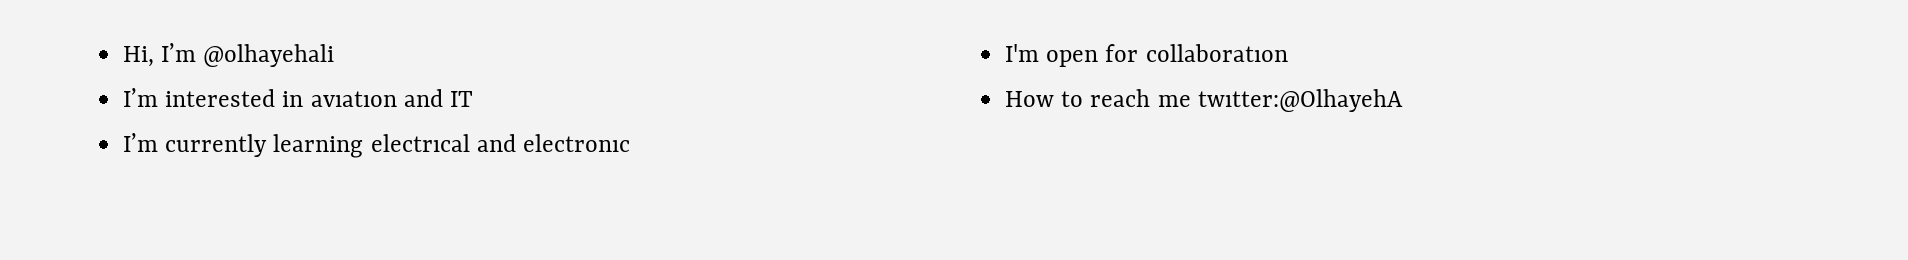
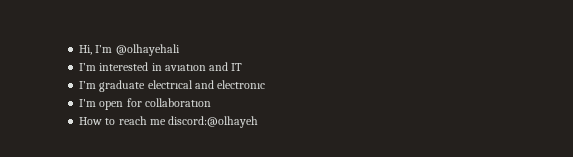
- I’m currently learning electrıcal and electronıc
+ I’m graduate electrıcal and electronıc
- How to reach me twıtter:@OlhayehA
+ How to reach me discord:@olhayeh

